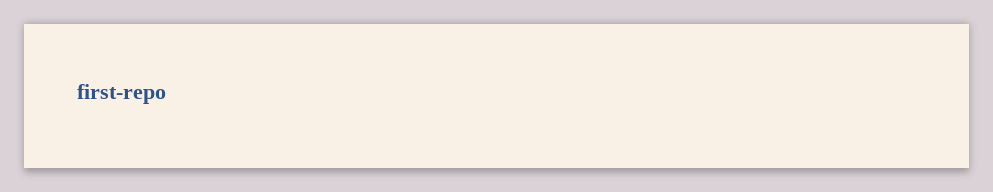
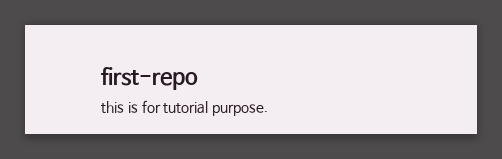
+ this is for tutorial purpose.

